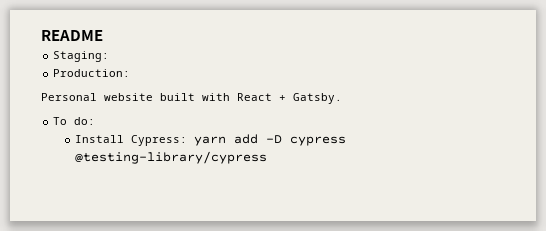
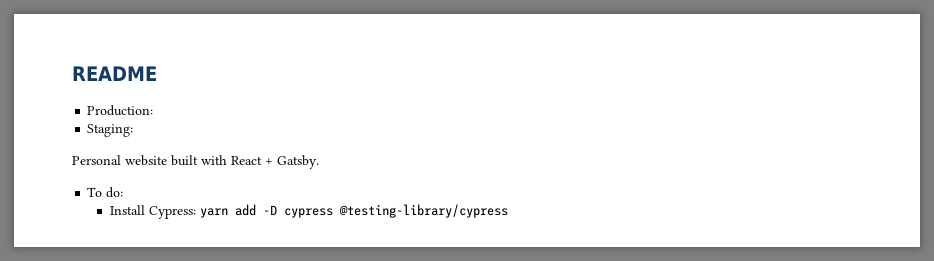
+ Production:
- Production:

